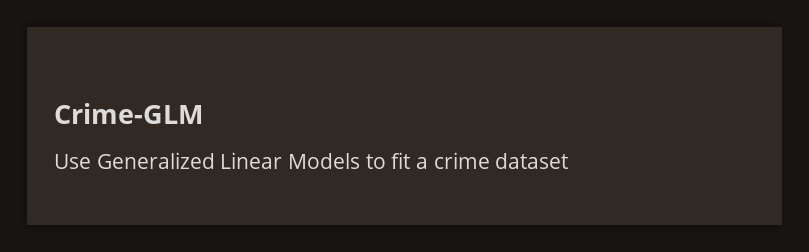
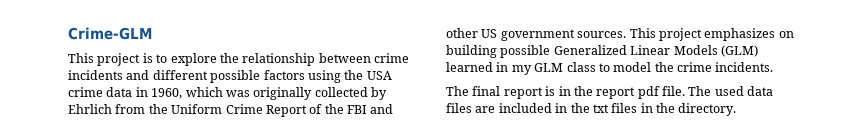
- Use Generalized Linear Models to fit a crime dataset
+ This project is to explore the relationship between crime incidents and different possible factors using the USA crime data in 1960, which was originally collected by Ehrlich from the Uniform Crime Report of the FBI and other US government sources. This project emphasizes on building possible Generalized Linear Models (GLM) learned in my GLM class to model the crime incidents.
+ The final report is in the report pdf file. The used data files are included in the txt files in the directory.

